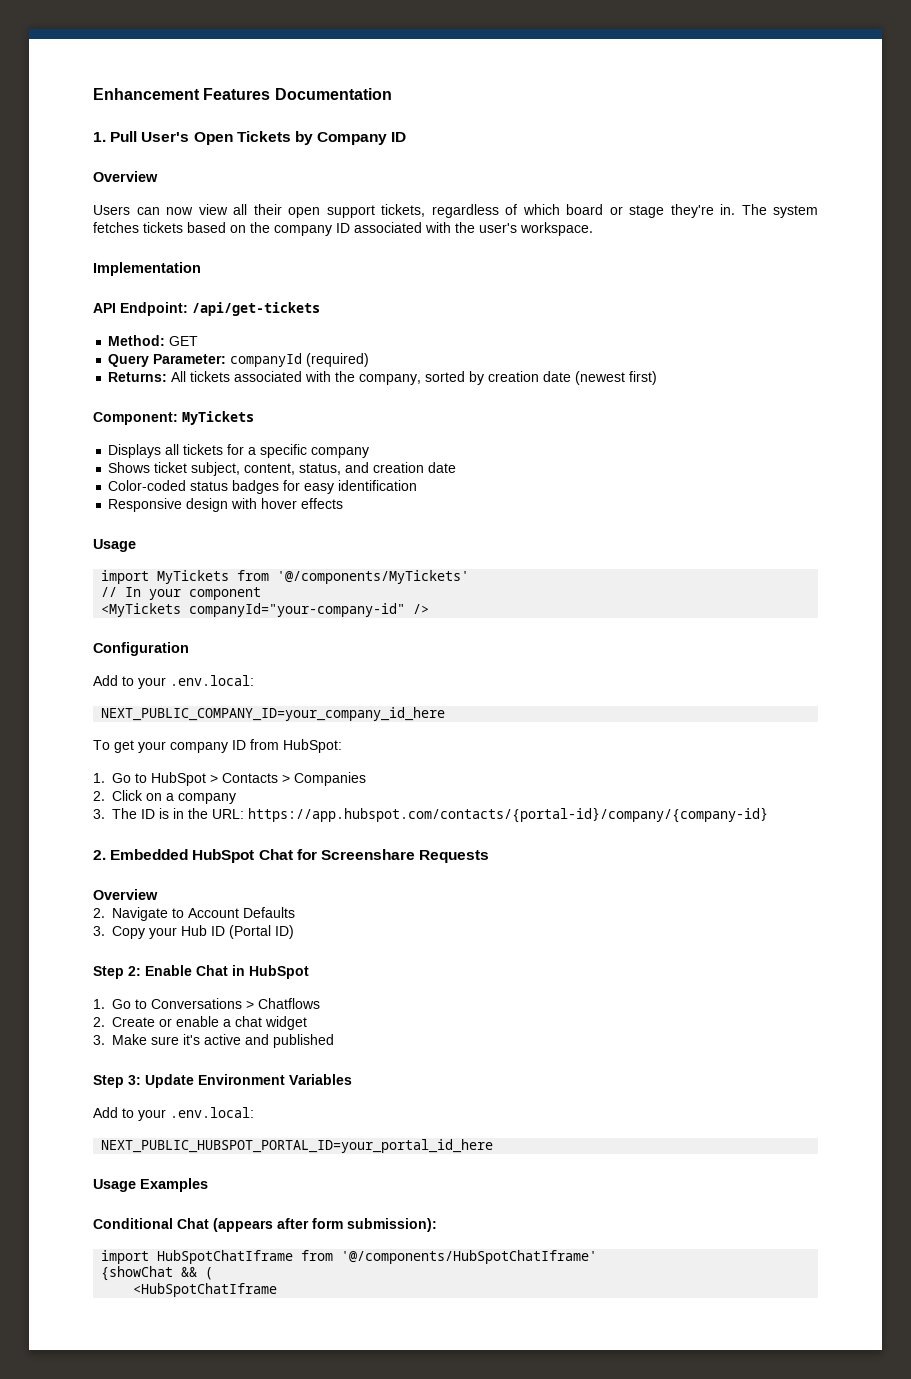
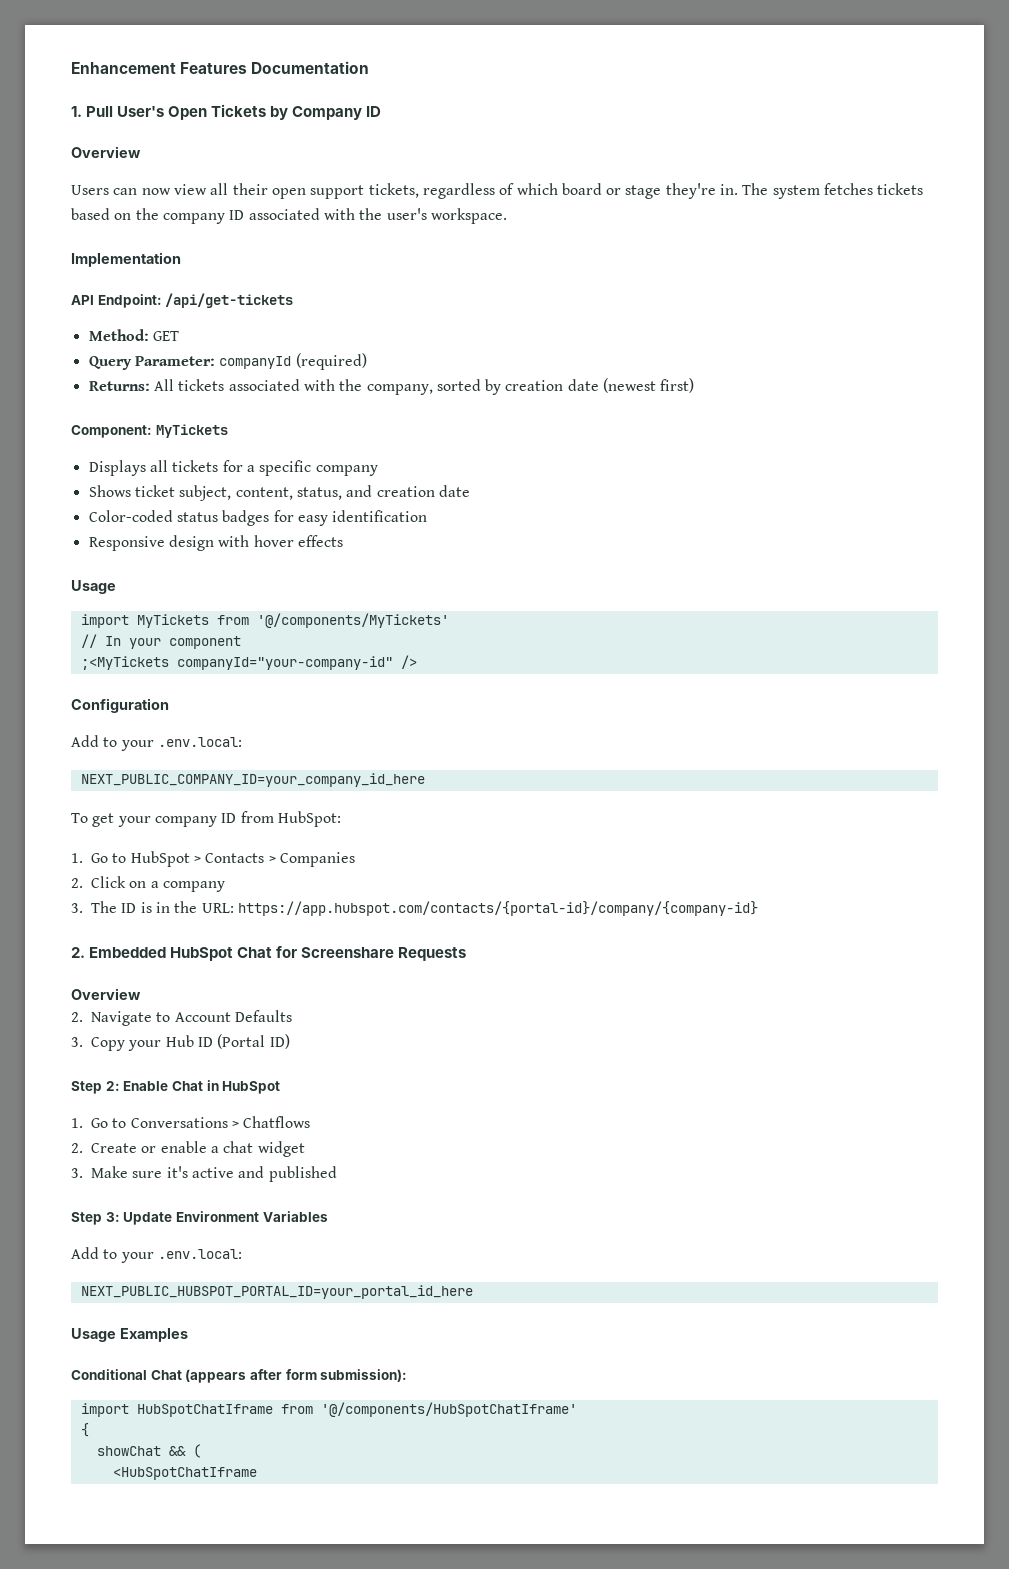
- <MyTickets companyId="your-company-id" />
+ ;<MyTickets companyId="your-company-id" />
- {showChat && (
+ {
+ showChat && (

